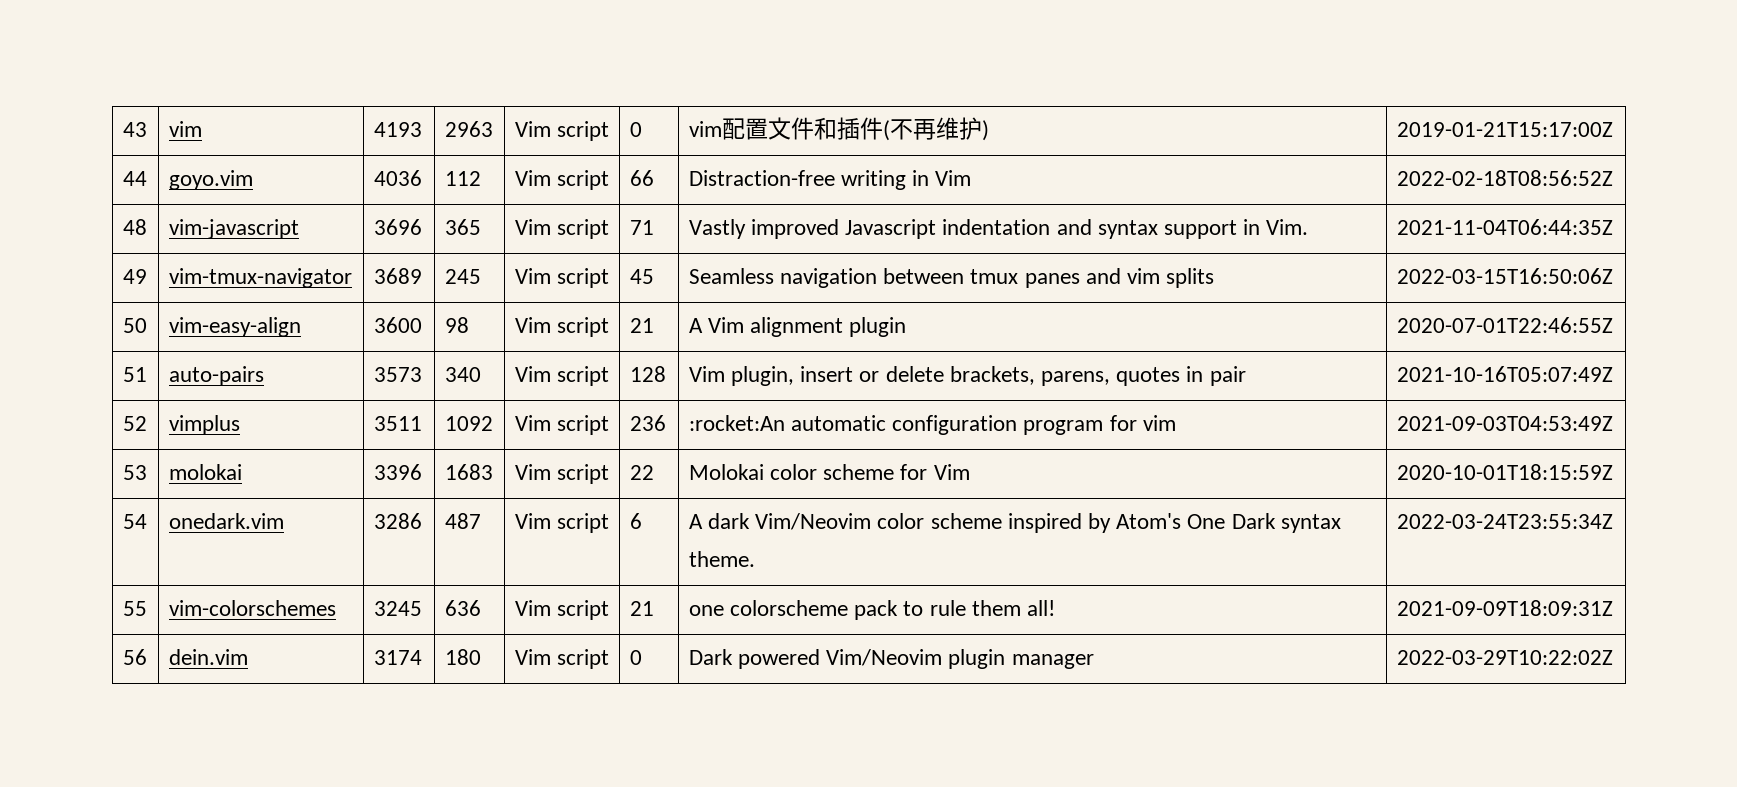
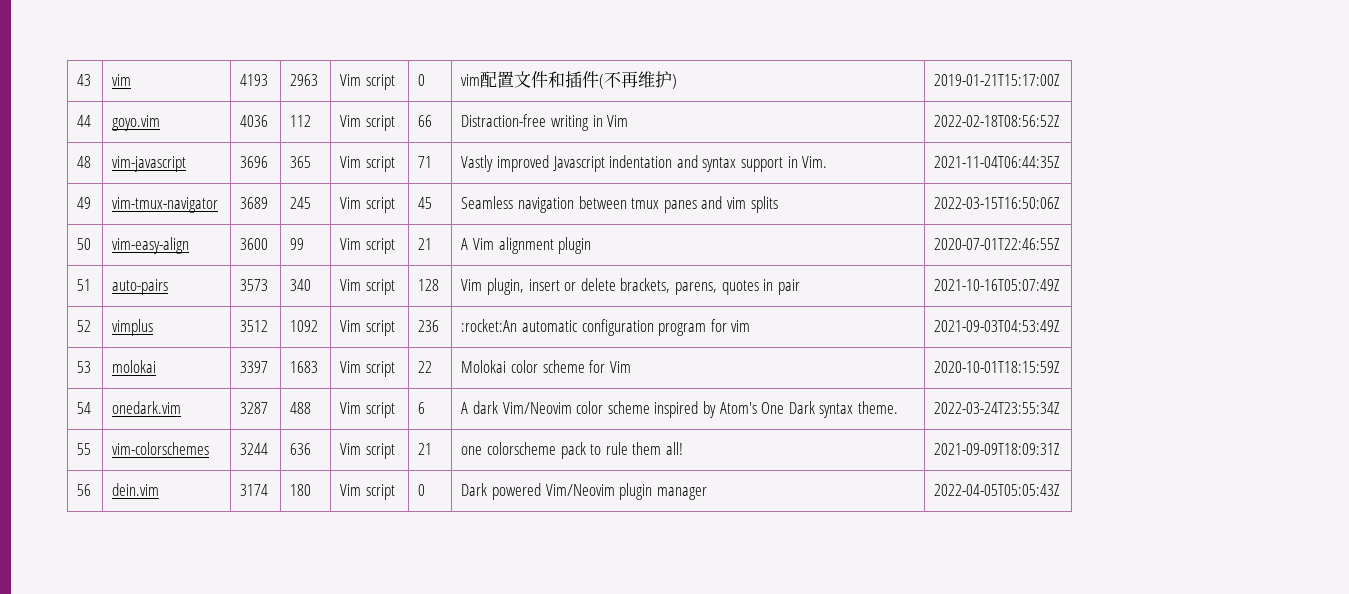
- 50 | vim-easy-align | 3600 | 98 | Vim script | 21 | A Vim alignment plugin | 2020-07-01T22:46:55Z
+ 50 | vim-easy-align | 3600 | 99 | Vim script | 21 | A Vim alignment plugin | 2020-07-01T22:46:55Z
- 52 | vimplus | 3511 | 1092 | Vim script | 236 | :rocket:An automatic configuration program for vim | 2021-09-03T04:53:49Z
+ 52 | vimplus | 3512 | 1092 | Vim script | 236 | :rocket:An automatic configuration program for vim | 2021-09-03T04:53:49Z
- 53 | molokai | 3396 | 1683 | Vim script | 22 | Molokai color scheme for Vim | 2020-10-01T18:15:59Z
+ 53 | molokai | 3397 | 1683 | Vim script | 22 | Molokai color scheme for Vim | 2020-10-01T18:15:59Z
- 54 | onedark.vim | 3286 | 487 | Vim script | 6 | A dark Vim/Neovim color scheme inspired by Atom's One Dark syntax theme. | 2022-03-24T23:55:34Z
+ 54 | onedark.vim | 3287 | 488 | Vim script | 6 | A dark Vim/Neovim color scheme inspired by Atom's One Dark syntax theme. | 2022-03-24T23:55:34Z
- 55 | vim-colorschemes | 3245 | 636 | Vim script | 21 | one colorscheme pack to rule them all! | 2021-09-09T18:09:31Z
+ 55 | vim-colorschemes | 3244 | 636 | Vim script | 21 | one colorscheme pack to rule them all! | 2021-09-09T18:09:31Z
- 56 | dein.vim | 3174 | 180 | Vim script | 0 | Dark powered Vim/Neovim plugin manager | 2022-03-29T10:22:02Z
+ 56 | dein.vim | 3174 | 180 | Vim script | 0 | Dark powered Vim/Neovim plugin manager | 2022-04-05T05:05:43Z

